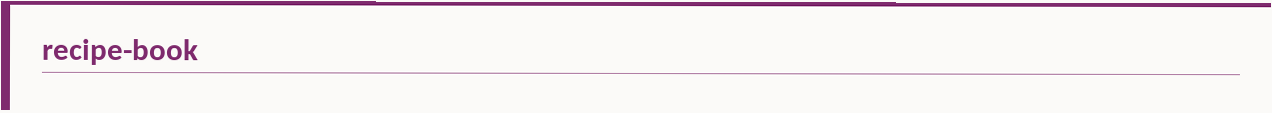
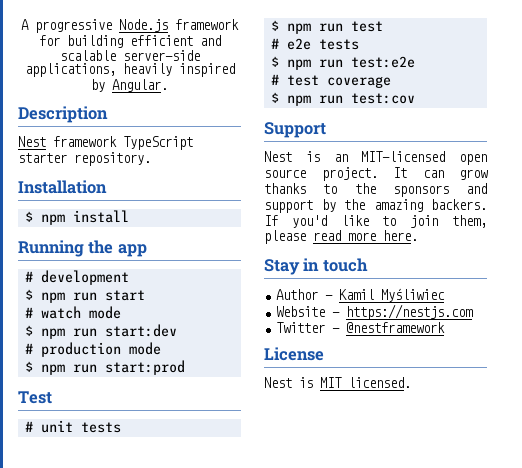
- recipe-book
+ A progressive Node.js framework for building efficient and scalable server-side applications, heavily inspired by Angular.
+ Description
+ Nest framework TypeScript starter repository.
+ Installation
+ $ npm install
+ Running the app
+ # development
+ $ npm run start
+ # watch mode
+ $ npm run start:dev
+ # production mode
+ $ npm run start:prod
+ Test
+ # unit tests
+ $ npm run test
+ # e2e tests
+ $ npm run test:e2e
+ # test coverage
+ $ npm run test:cov
+ Support
+ Nest is an MIT-licensed open source project. It can grow thanks to the sponsors and support by the amazing backers. If you'd like to join them, please read more here.
+ Stay in touch
+ Author - Kamil Myśliwiec
+ Website - https://nestjs.com
+ Twitter - @nestframework
+ License
+ Nest is MIT licensed.

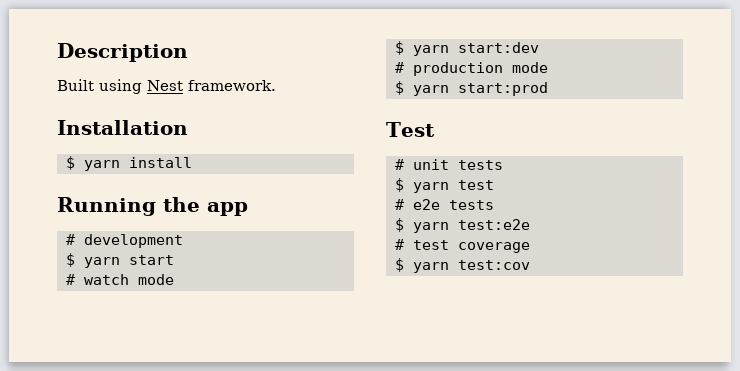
- A progressive Node.js framework for building efficient and scalable server-side applications, heavily inspired by Angular.
  Description
- Nest framework TypeScript starter repository.
+ Built using Nest framework.
- $ npm install
+ $ yarn install
- $ npm run start
+ $ yarn start
- $ npm run start:dev
+ $ yarn start:dev
- $ npm run start:prod
+ $ yarn start:prod
- $ npm run test
+ $ yarn test
- $ npm run test:e2e
+ $ yarn test:e2e
- $ npm run test:cov
+ $ yarn test:cov
- Support
- Nest is an MIT-licensed open source project. It can grow thanks to the sponsors and support by the amazing backers. If you'd like to join them, please read more here.
- Stay in touch
- Author - Kamil Myśliwiec
- Website - https://nestjs.com
- Twitter - @nestframework
- License
- Nest is MIT licensed.

